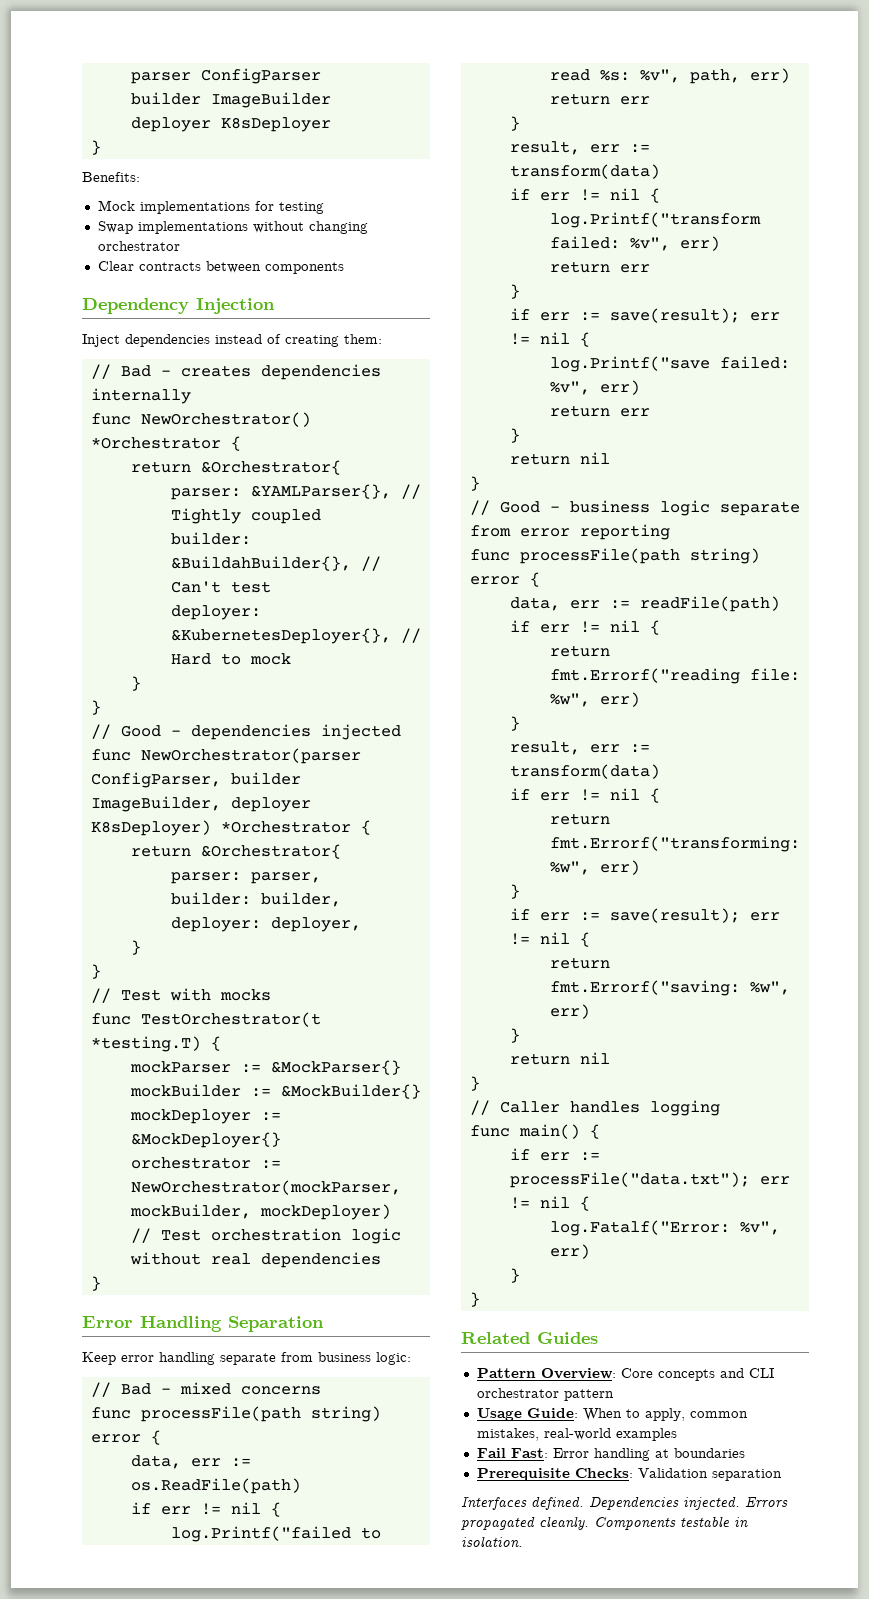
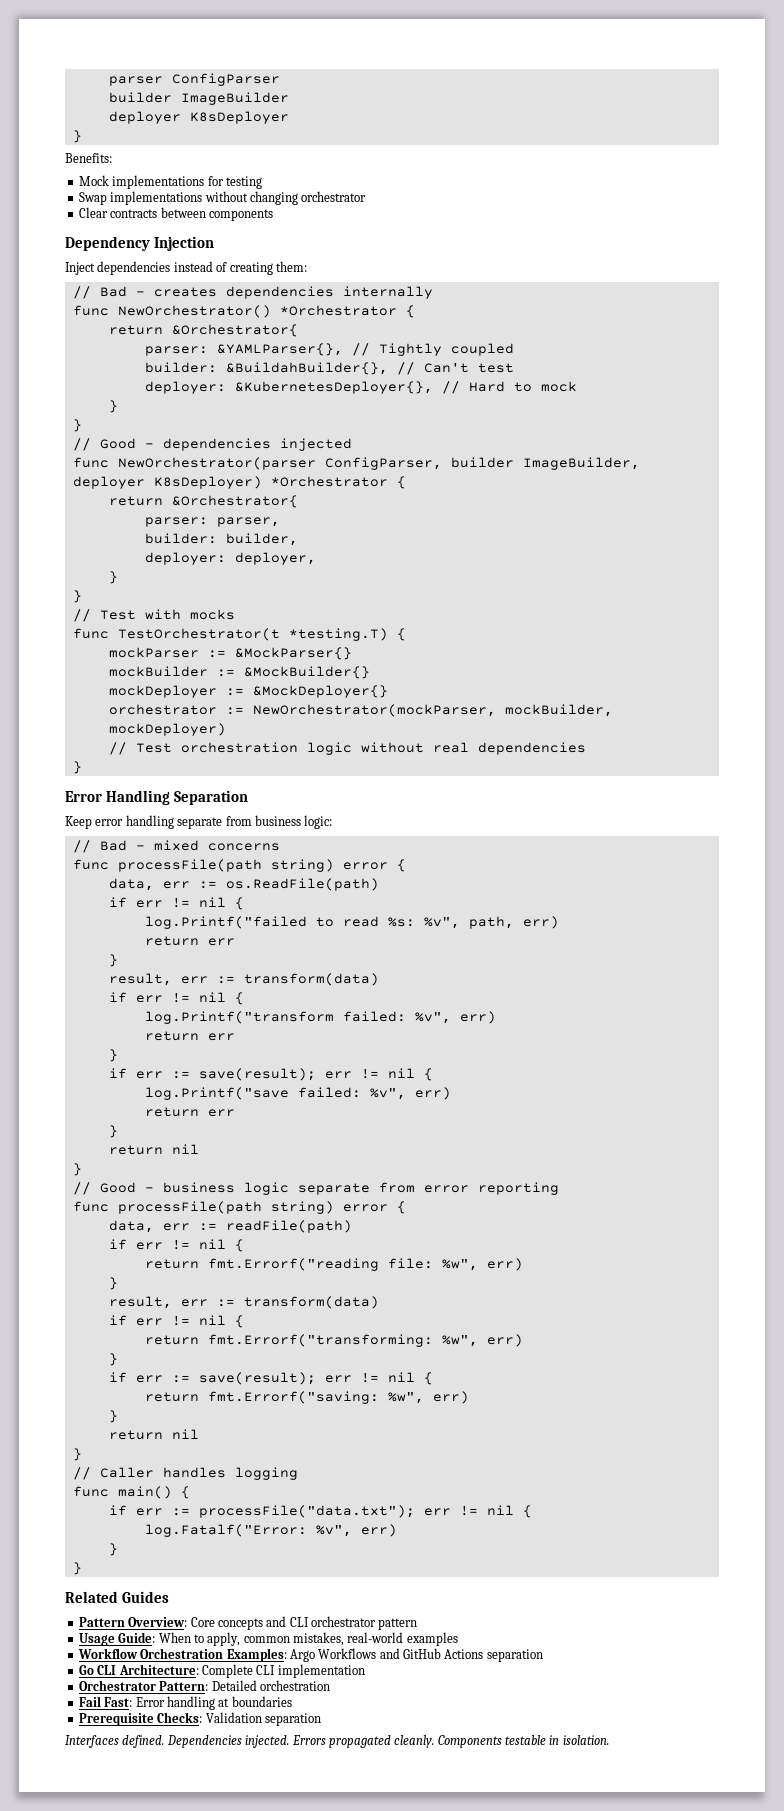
+ Workflow Orchestration Examples: Argo Workflows and GitHub Actions separation
+ Go CLI Architecture: Complete CLI implementation
+ Orchestrator Pattern: Detailed orchestration

